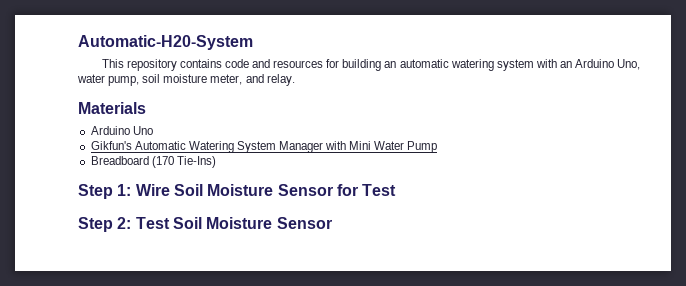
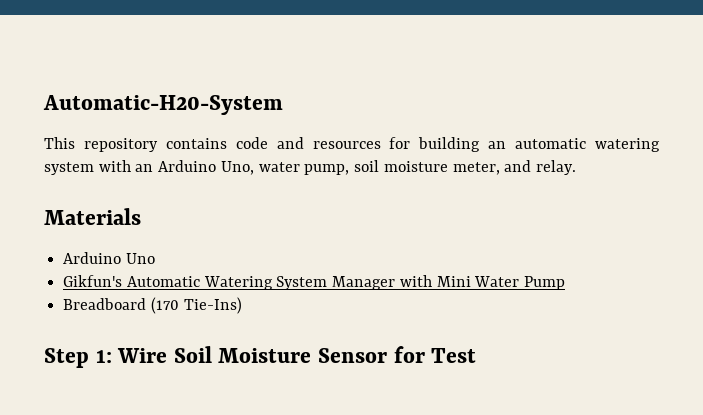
- Step 2: Test Soil Moisture Sensor

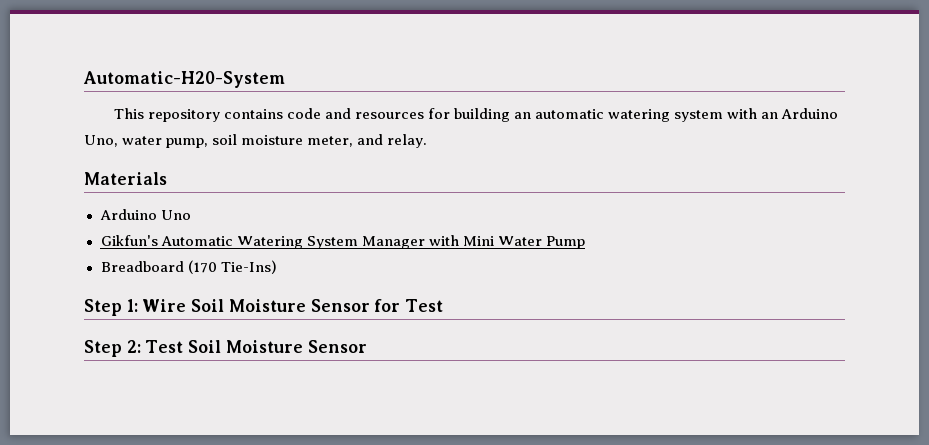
+ Step 2: Test Soil Moisture Sensor

